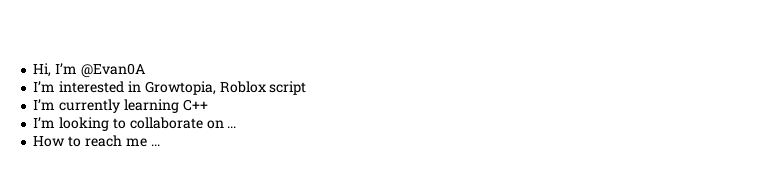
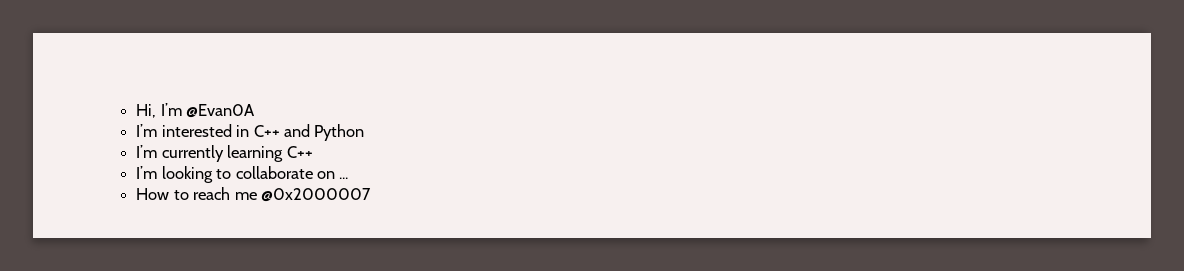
- I’m interested in Growtopia, Roblox script
+ I’m interested in C++ and Python
- How to reach me ...
+ How to reach me @0x2000007

